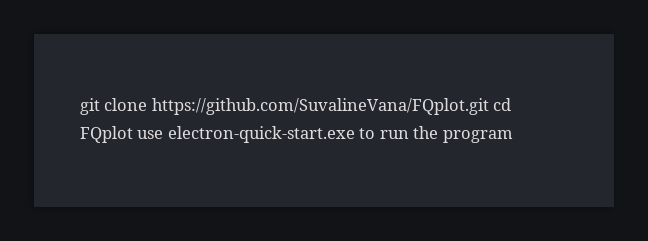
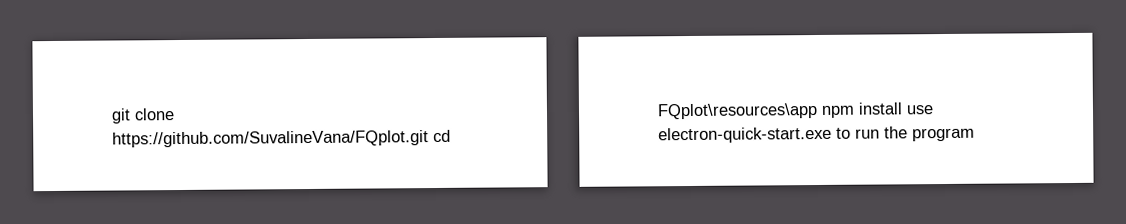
- git clone https://github.com/SuvalineVana/FQplot.git cd FQplot use electron-quick-start.exe to run the program
+ git clone https://github.com/SuvalineVana/FQplot.git cd FQplot\resources\app npm install use electron-quick-start.exe to run the program

